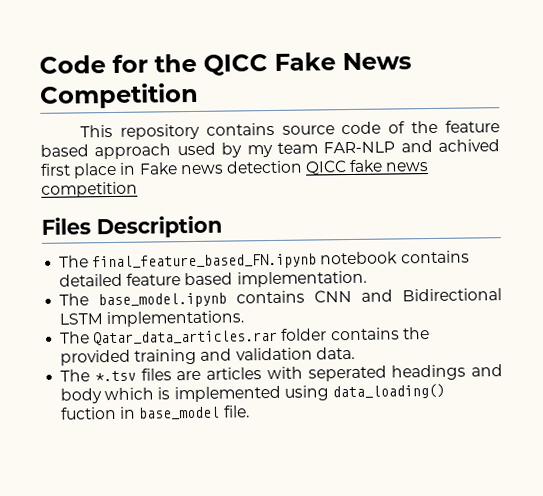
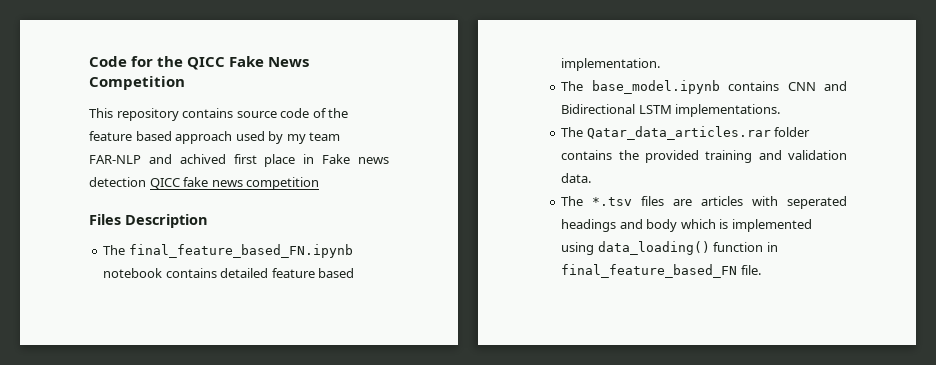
- The *.tsv files are articles with seperated headings and body which is implemented using data_loading() fuction in base_model file.
+ The *.tsv files are articles with seperated headings and body which is implemented using data_loading() function in final_feature_based_FN file.

